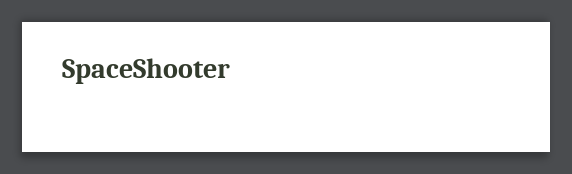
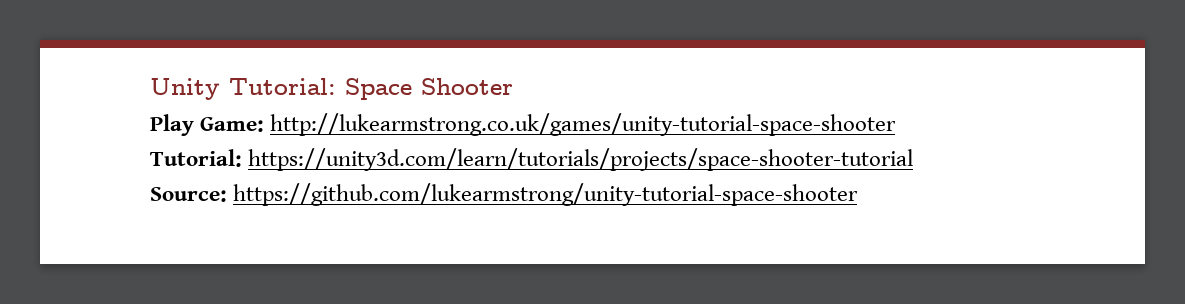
- SpaceShooter
+ Unity Tutorial: Space Shooter
+ Play Game: http://lukearmstrong.co.uk/games/unity-tutorial-space-shooter
+ Tutorial: https://unity3d.com/learn/tutorials/projects/space-shooter-tutorial
+ Source: https://github.com/lukearmstrong/unity-tutorial-space-shooter

